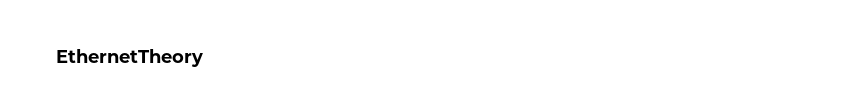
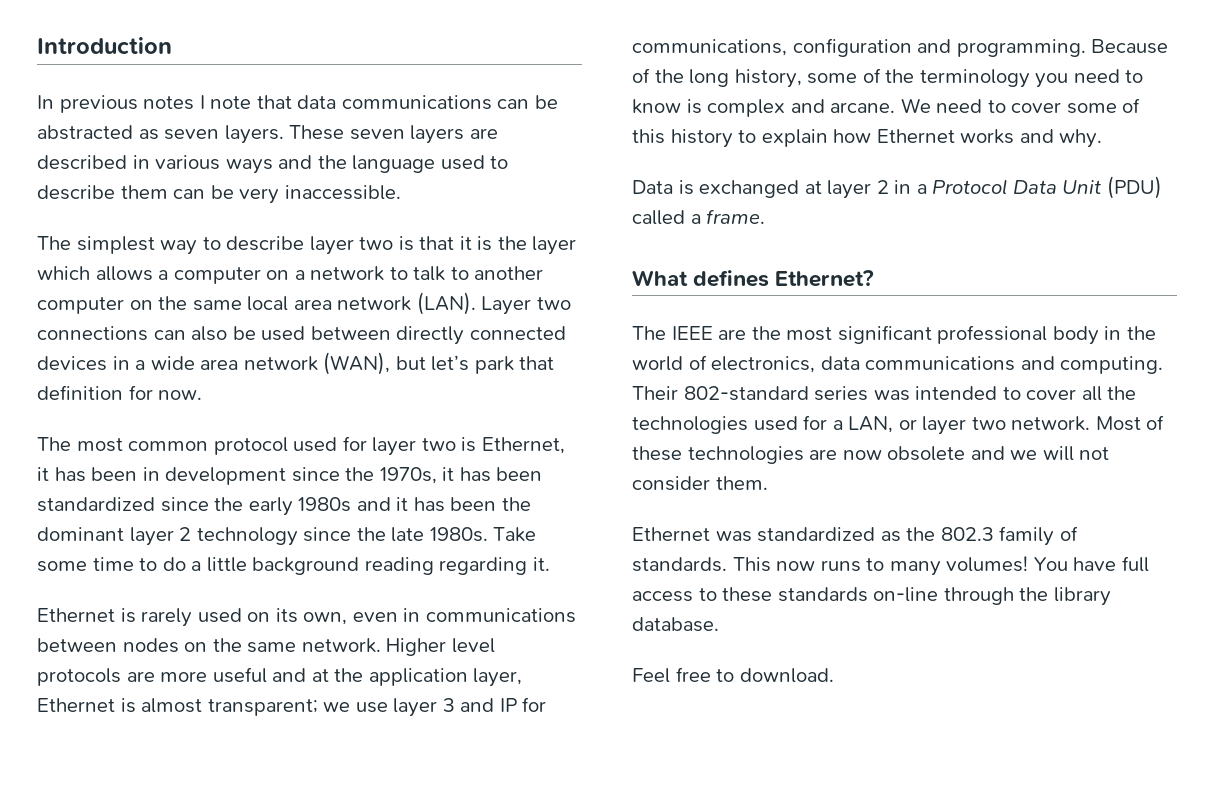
- EthernetTheory
+ Introduction
+ In previous notes I note that data communications can be abstracted as seven layers. These seven layers are described in various ways and the language used to describe them can be very inaccessible.
+ The simplest way to describe layer two is that it is the layer which allows a computer on a network to talk to another computer on the same local area network (LAN). Layer two connections can also be used between directly connected devices in a wide area network (WAN), but let’s park that definition for now.
+ The most common protocol used for layer two is Ethernet, it has been in development since the 1970s, it has been standardized since the early 1980s and it has been the dominant layer 2 technology since the late 1980s. Take some time to do a little background reading regarding it.
+ Ethernet is rarely used on its own, even in communications between nodes on the same network. Higher level protocols are more useful and at the application layer, Ethernet is almost transparent; we use layer 3 and IP for communications, configuration and programming. Because of the long history, some of the terminology you need to know is complex and arcane. We need to cover some of this history to explain how Ethernet works and why.
+ Data is exchanged at layer 2 in a Protocol Data Unit (PDU) called a frame.
+ What defines Ethernet?
+ The IEEE are the most significant professional body in the world of electronics, data communications and computing. Their 802-standard series was intended to cover all the technologies used for a LAN, or layer two network. Most of these technologies are now obsolete and we will not consider them.
+ Ethernet was standardized as the 802.3 family of standards. This now runs to many volumes! You have full access to these standards on-line through the library database.
+ Feel free to download.

